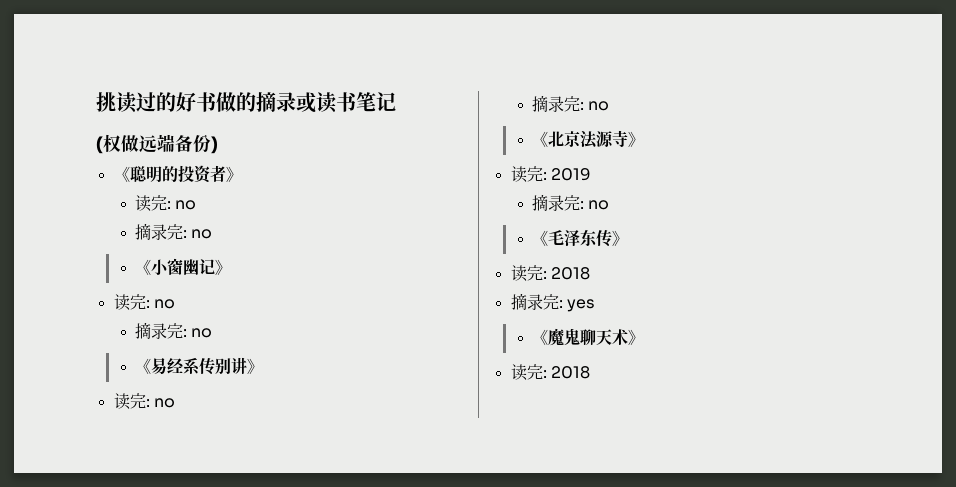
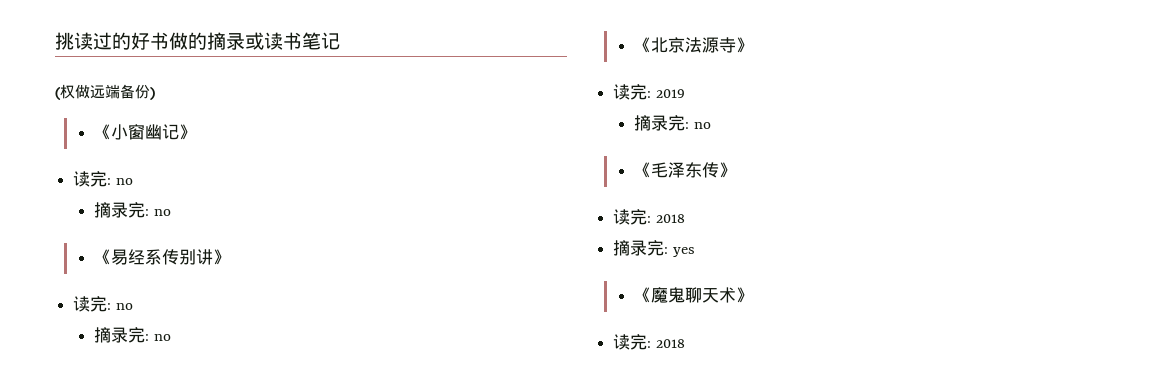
- 《聪明的投资者》
- 读完: no
- 摘录完: no

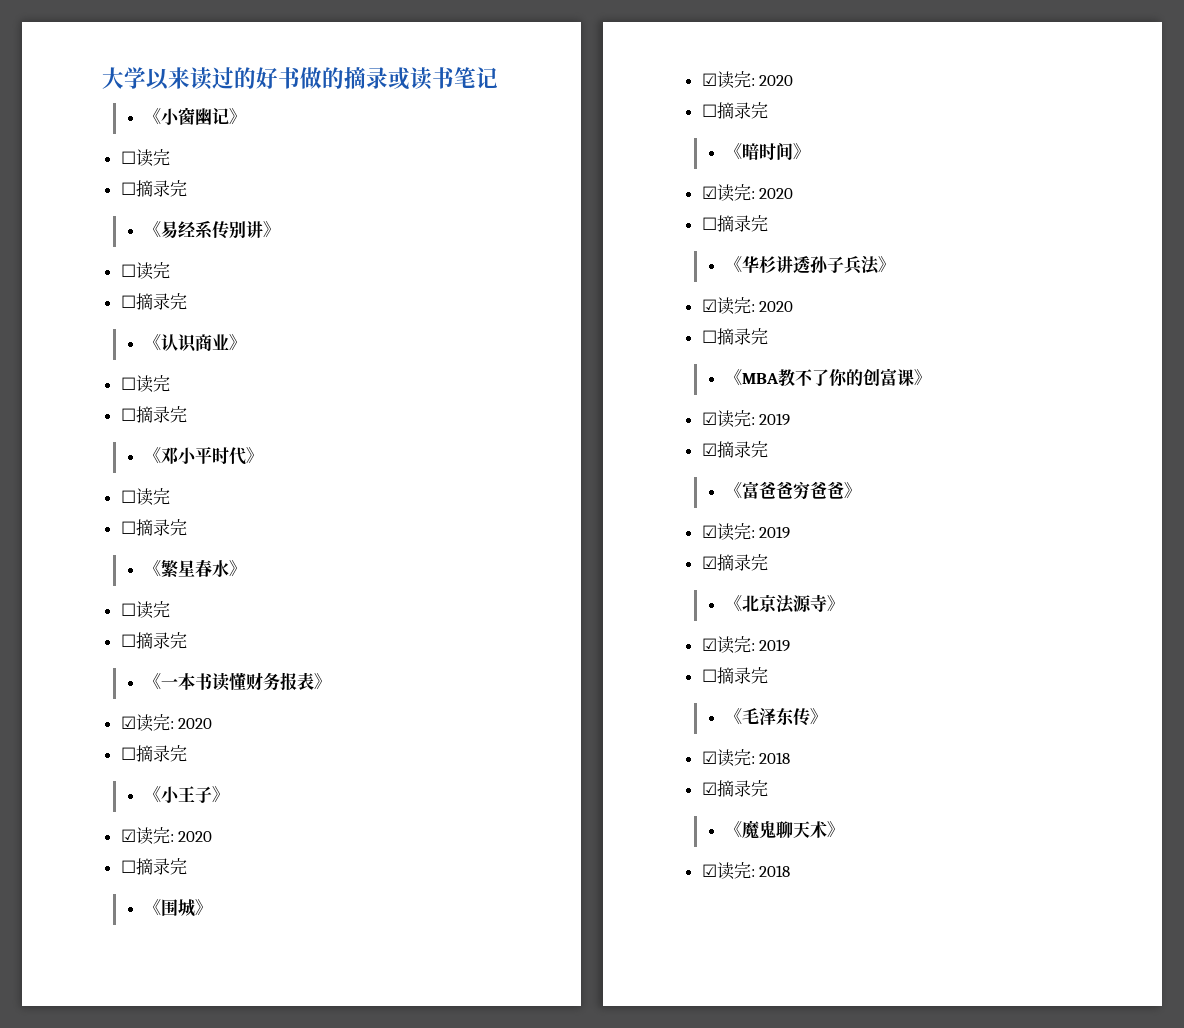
- 挑读过的好书做的摘录或读书笔记
+ 大学以来读过的好书做的摘录或读书笔记
- (权做远端备份)
  《小窗幽记》
- 读完: no
- 摘录完: no
+ ☐读完
+ ☐摘录完
  《易经系传别讲》
- 读完: no
- 摘录完: no
+ ☐读完
+ ☐摘录完
+ 《认识商业》
+ ☐读完
+ ☐摘录完
+ 《邓小平时代》
+ ☐读完
+ ☐摘录完
+ 《繁星春水》
+ ☐读完
+ ☐摘录完
+ 《一本书读懂财务报表》
+ ☑读完: 2020
+ ☐摘录完
+ 《小王子》
+ ☑读完: 2020
+ ☐摘录完
+ 《围城》
+ ☑读完: 2020
+ ☐摘录完
+ 《暗时间》
+ ☑读完: 2020
+ ☐摘录完
+ 《华杉讲透孙子兵法》
+ ☑读完: 2020
+ ☐摘录完
+ 《MBA教不了你的创富课》
+ ☑读完: 2019
+ ☑摘录完
+ 《富爸爸穷爸爸》
+ ☑读完: 2019
+ ☑摘录完
  《北京法源寺》
- 读完: 2019
- 摘录完: no
+ ☑读完: 2019
+ ☐摘录完
  《毛泽东传》
- 读完: 2018
- 摘录完: yes
+ ☑读完: 2018
+ ☑摘录完
  《魔鬼聊天术》
- 读完: 2018
+ ☑读完: 2018

